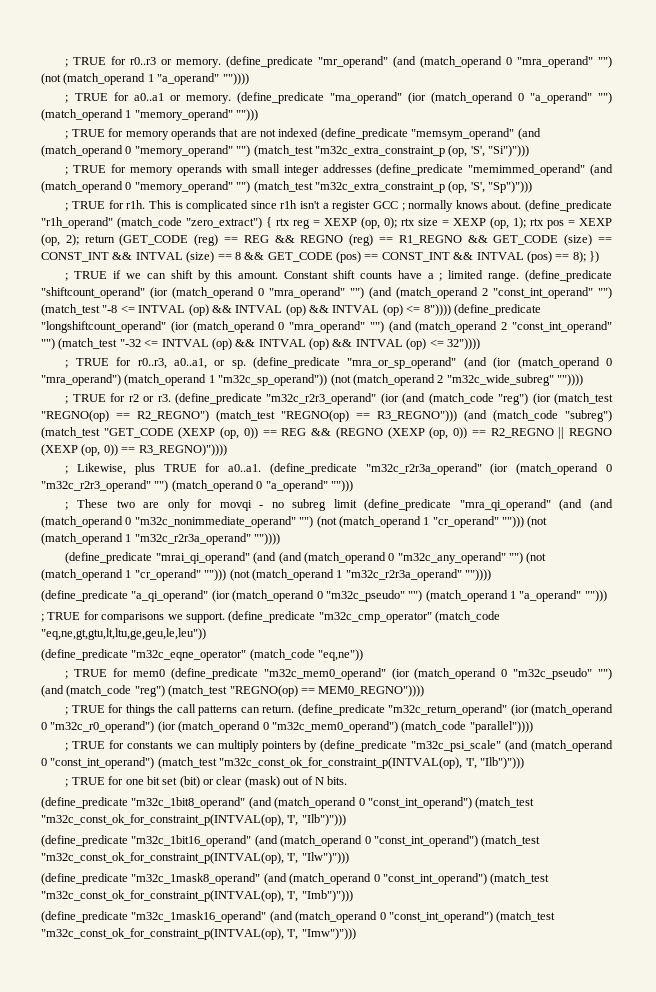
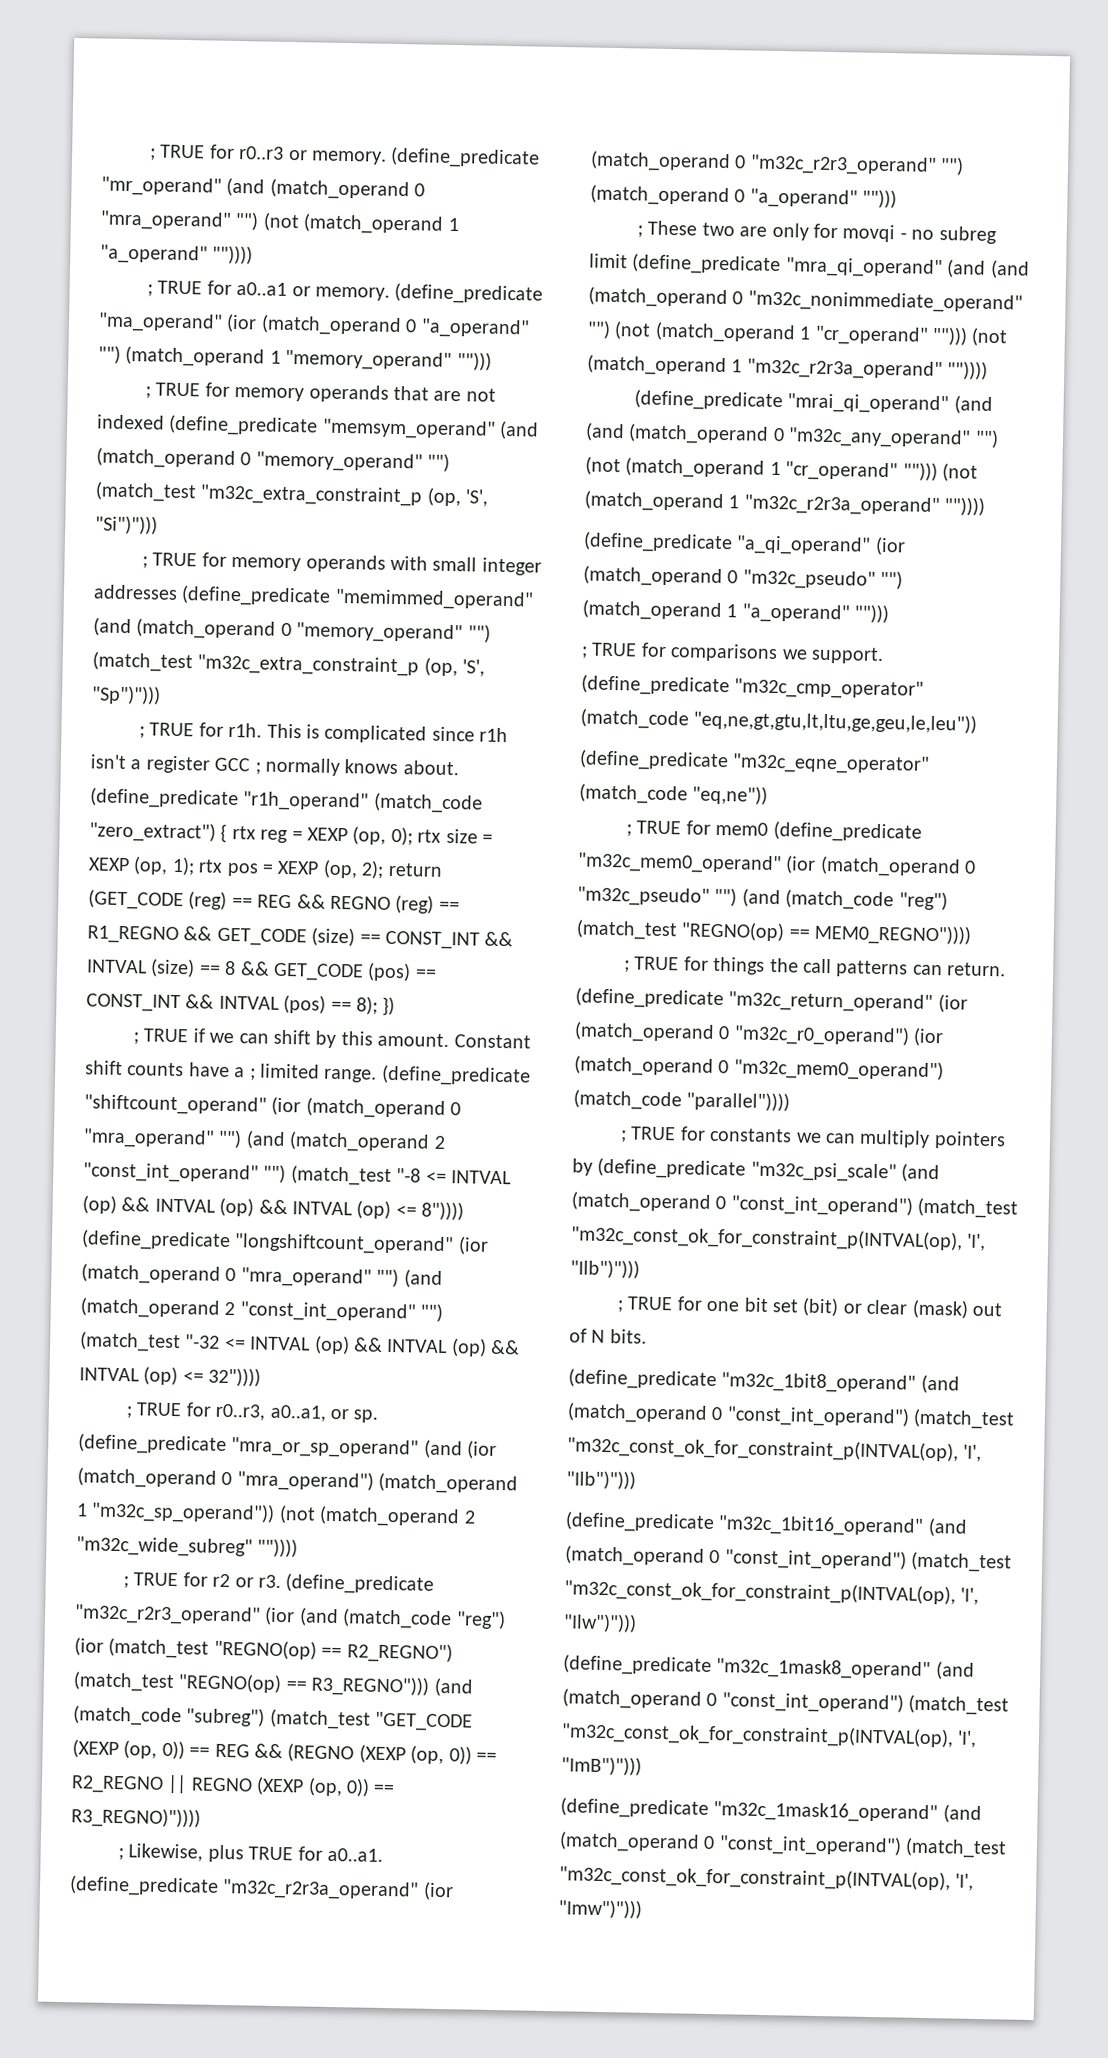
- (define_predicate "m32c_1mask8_operand" (and (match_operand 0 "const_int_operand") (match_test "m32c_const_ok_for_constraint_p(INTVAL(op), 'I', "Imb")")))
+ (define_predicate "m32c_1mask8_operand" (and (match_operand 0 "const_int_operand") (match_test "m32c_const_ok_for_constraint_p(INTVAL(op), 'I', "ImB")")))

